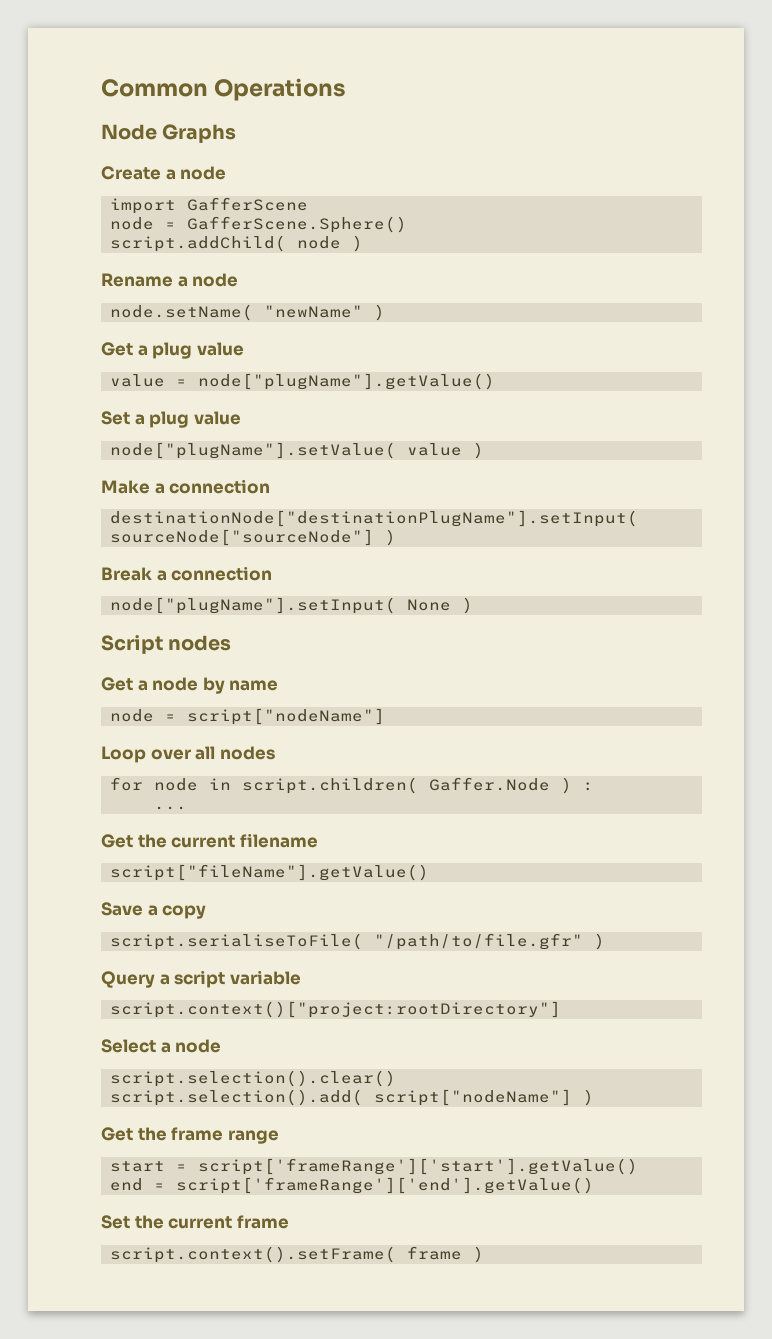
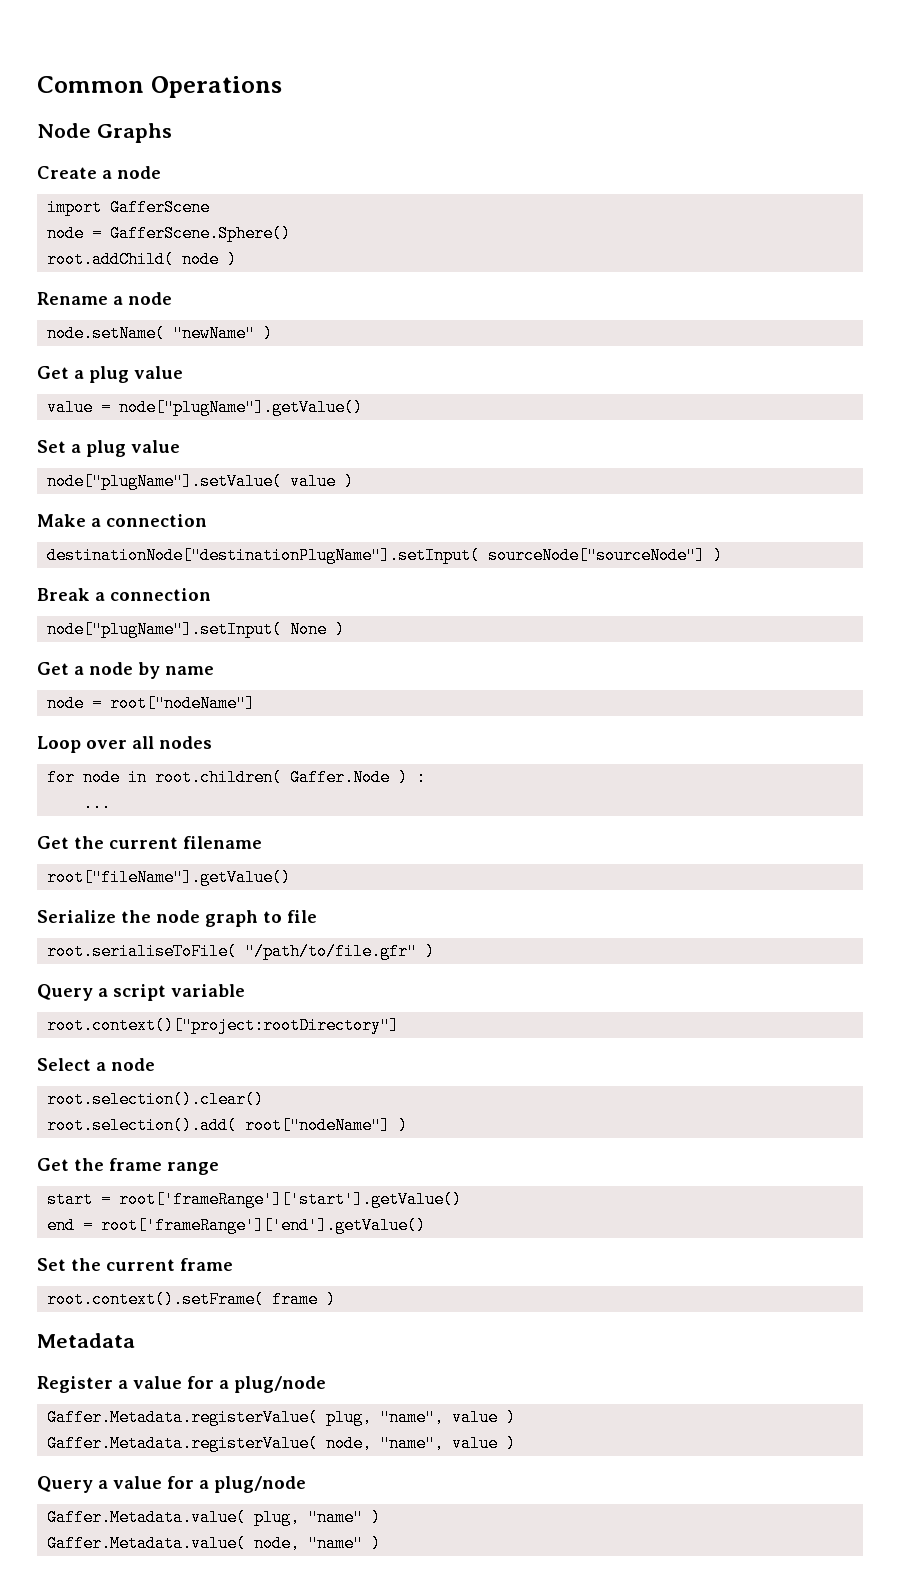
- script.addChild( node )
+ root.addChild( node )
- Script nodes
- node = script["nodeName"]
+ node = root["nodeName"]
- for node in script.children( Gaffer.Node ) :
+ for node in root.children( Gaffer.Node ) :
- script["fileName"].getValue()
- Save a copy
- script.serialiseToFile( "/path/to/file.gfr" )
+ root["fileName"].getValue()
+ Serialize the node graph to file
+ root.serialiseToFile( "/path/to/file.gfr" )
- script.context()["project:rootDirectory"]
+ root.context()["project:rootDirectory"]
- script.selection().clear()
- script.selection().add( script["nodeName"] )
+ root.selection().clear()
+ root.selection().add( root["nodeName"] )
- start = script['frameRange']['start'].getValue()
+ start = root['frameRange']['start'].getValue()
- end = script['frameRange']['end'].getValue()
+ end = root['frameRange']['end'].getValue()
- script.context().setFrame( frame )
+ root.context().setFrame( frame )
+ Metadata
+ Register a value for a plug/node
+ Gaffer.Metadata.registerValue( plug, "name", value )
+ Gaffer.Metadata.registerValue( node, "name", value )
+ Query a value for a plug/node
+ Gaffer.Metadata.value( plug, "name" )
+ Gaffer.Metadata.value( node, "name" )

